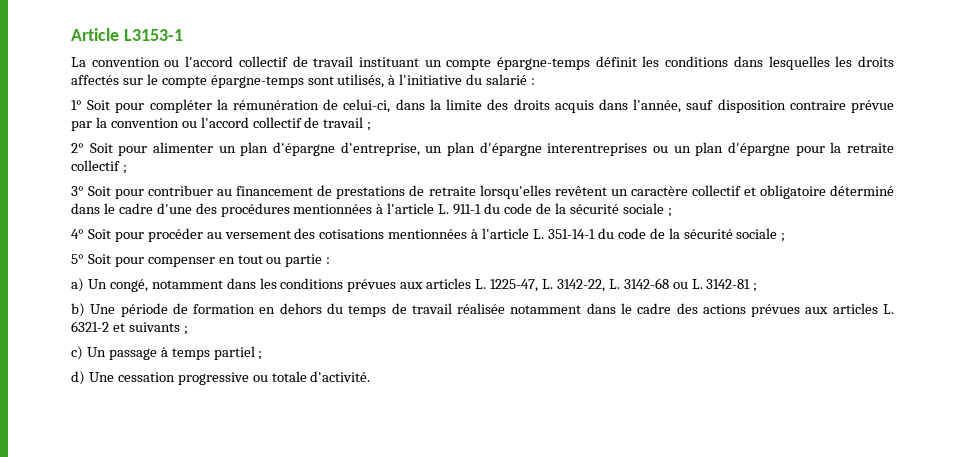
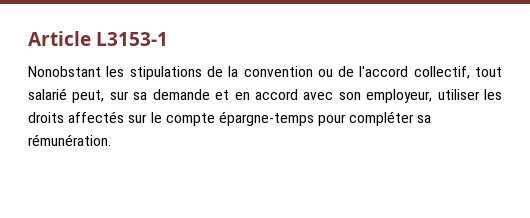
- La convention ou l'accord collectif de travail instituant un compte épargne-temps définit les conditions dans lesquelles les droits affectés sur le compte épargne-temps sont utilisés, à l'initiative du salarié :
- 1° Soit pour compléter la rémunération de celui-ci, dans la limite des droits acquis dans l'année, sauf disposition contraire prévue par la convention ou l'accord collectif de travail ;
- 2° Soit pour alimenter un plan d'épargne d'entreprise, un plan d'épargne interentreprises ou un plan d'épargne pour la retraite collectif ;
- 3° Soit pour contribuer au financement de prestations de retraite lorsqu'elles revêtent un caractère collectif et obligatoire déterminé dans le cadre d'une des procédures mentionnées à l'article L. 911-1 du code de la sécurité sociale ;
- 4° Soit pour procéder au versement des cotisations mentionnées à l'article L. 351-14-1 du code de la sécurité sociale ;
- 5° Soit pour compenser en tout ou partie :
- a) Un congé, notamment dans les conditions prévues aux articles L. 1225-47, L. 3142-22, L. 3142-68 ou L. 3142-81 ;
- b) Une période de formation en dehors du temps de travail réalisée notamment dans le cadre des actions prévues aux articles L. 6321-2 et suivants ;
- c) Un passage à temps partiel ;
- d) Une cessation progressive ou totale d'activité.
+ Nonobstant les stipulations de la convention ou de l'accord collectif, tout salarié peut, sur sa demande et en accord avec son employeur, utiliser les droits affectés sur le compte épargne-temps pour compléter sa rémunération.

